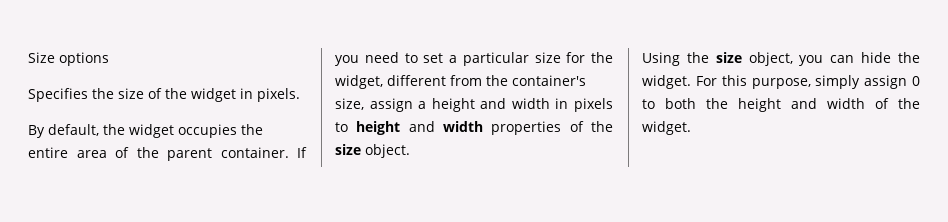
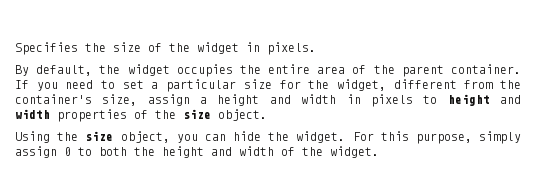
- Size options

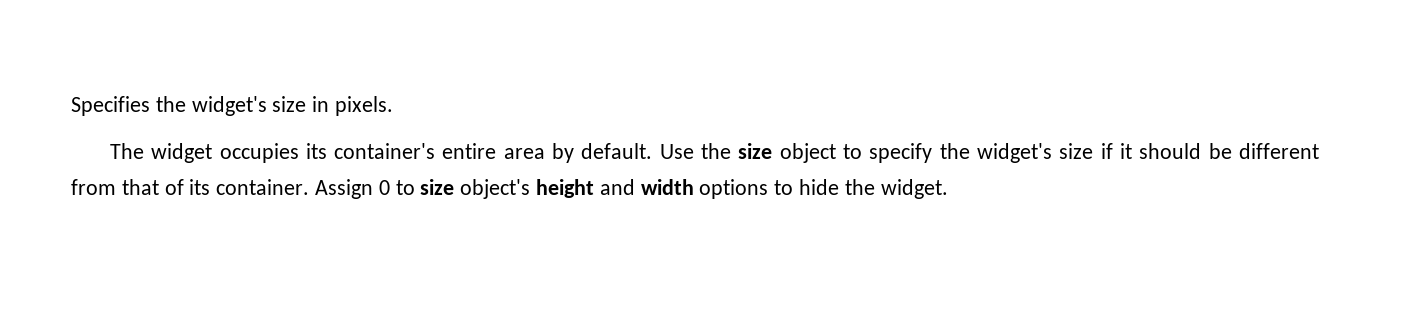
- Specifies the size of the widget in pixels.
- By default, the widget occupies the entire area of the parent container. If you need to set a particular size for the widget, different from the container's size, assign a height and width in pixels to height and width properties of the size object.
- Using the size object, you can hide the widget. For this purpose, simply assign 0 to both the height and width of the widget.
+ Specifies the widget's size in pixels.
+ The widget occupies its container's entire area by default. Use the size object to specify the widget's size if it should be different from that of its container. Assign 0 to size object's height and width options to hide the widget.

